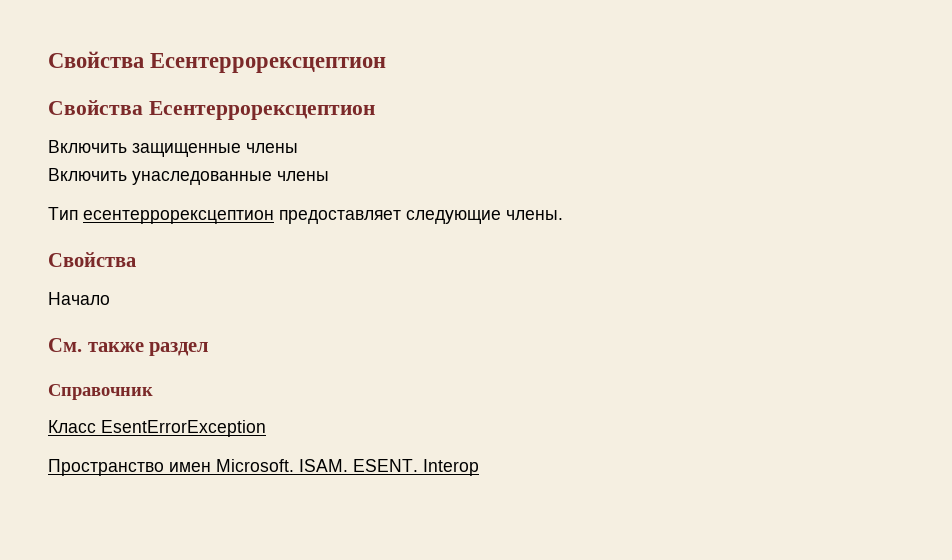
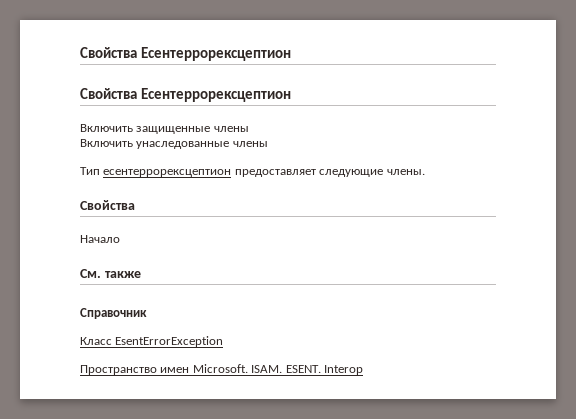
- См. также раздел
+ См. также

